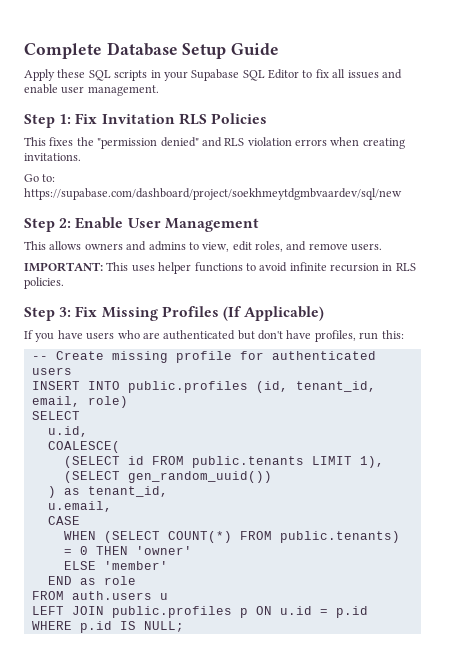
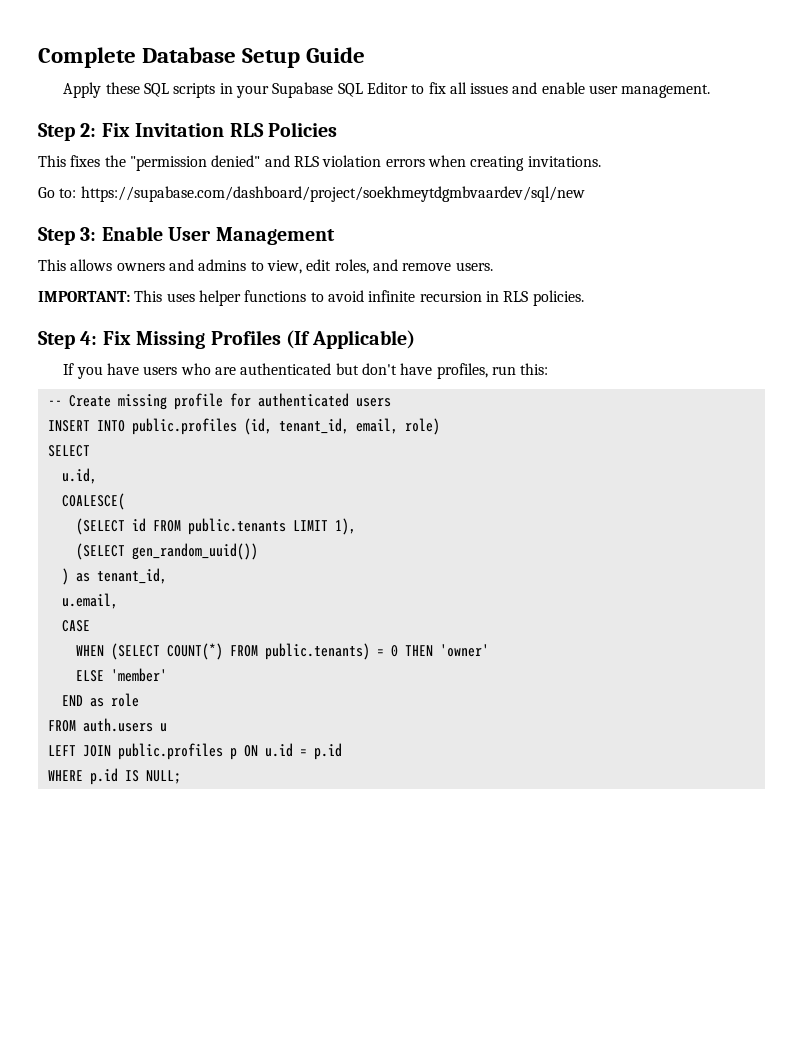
- Step 1: Fix Invitation RLS Policies
+ Step 2: Fix Invitation RLS Policies
- Step 2: Enable User Management
+ Step 3: Enable User Management
- Step 3: Fix Missing Profiles (If Applicable)
+ Step 4: Fix Missing Profiles (If Applicable)

